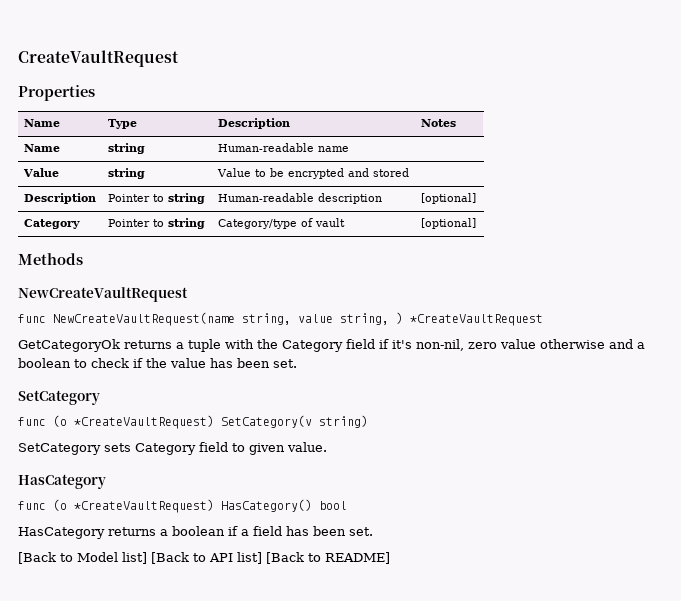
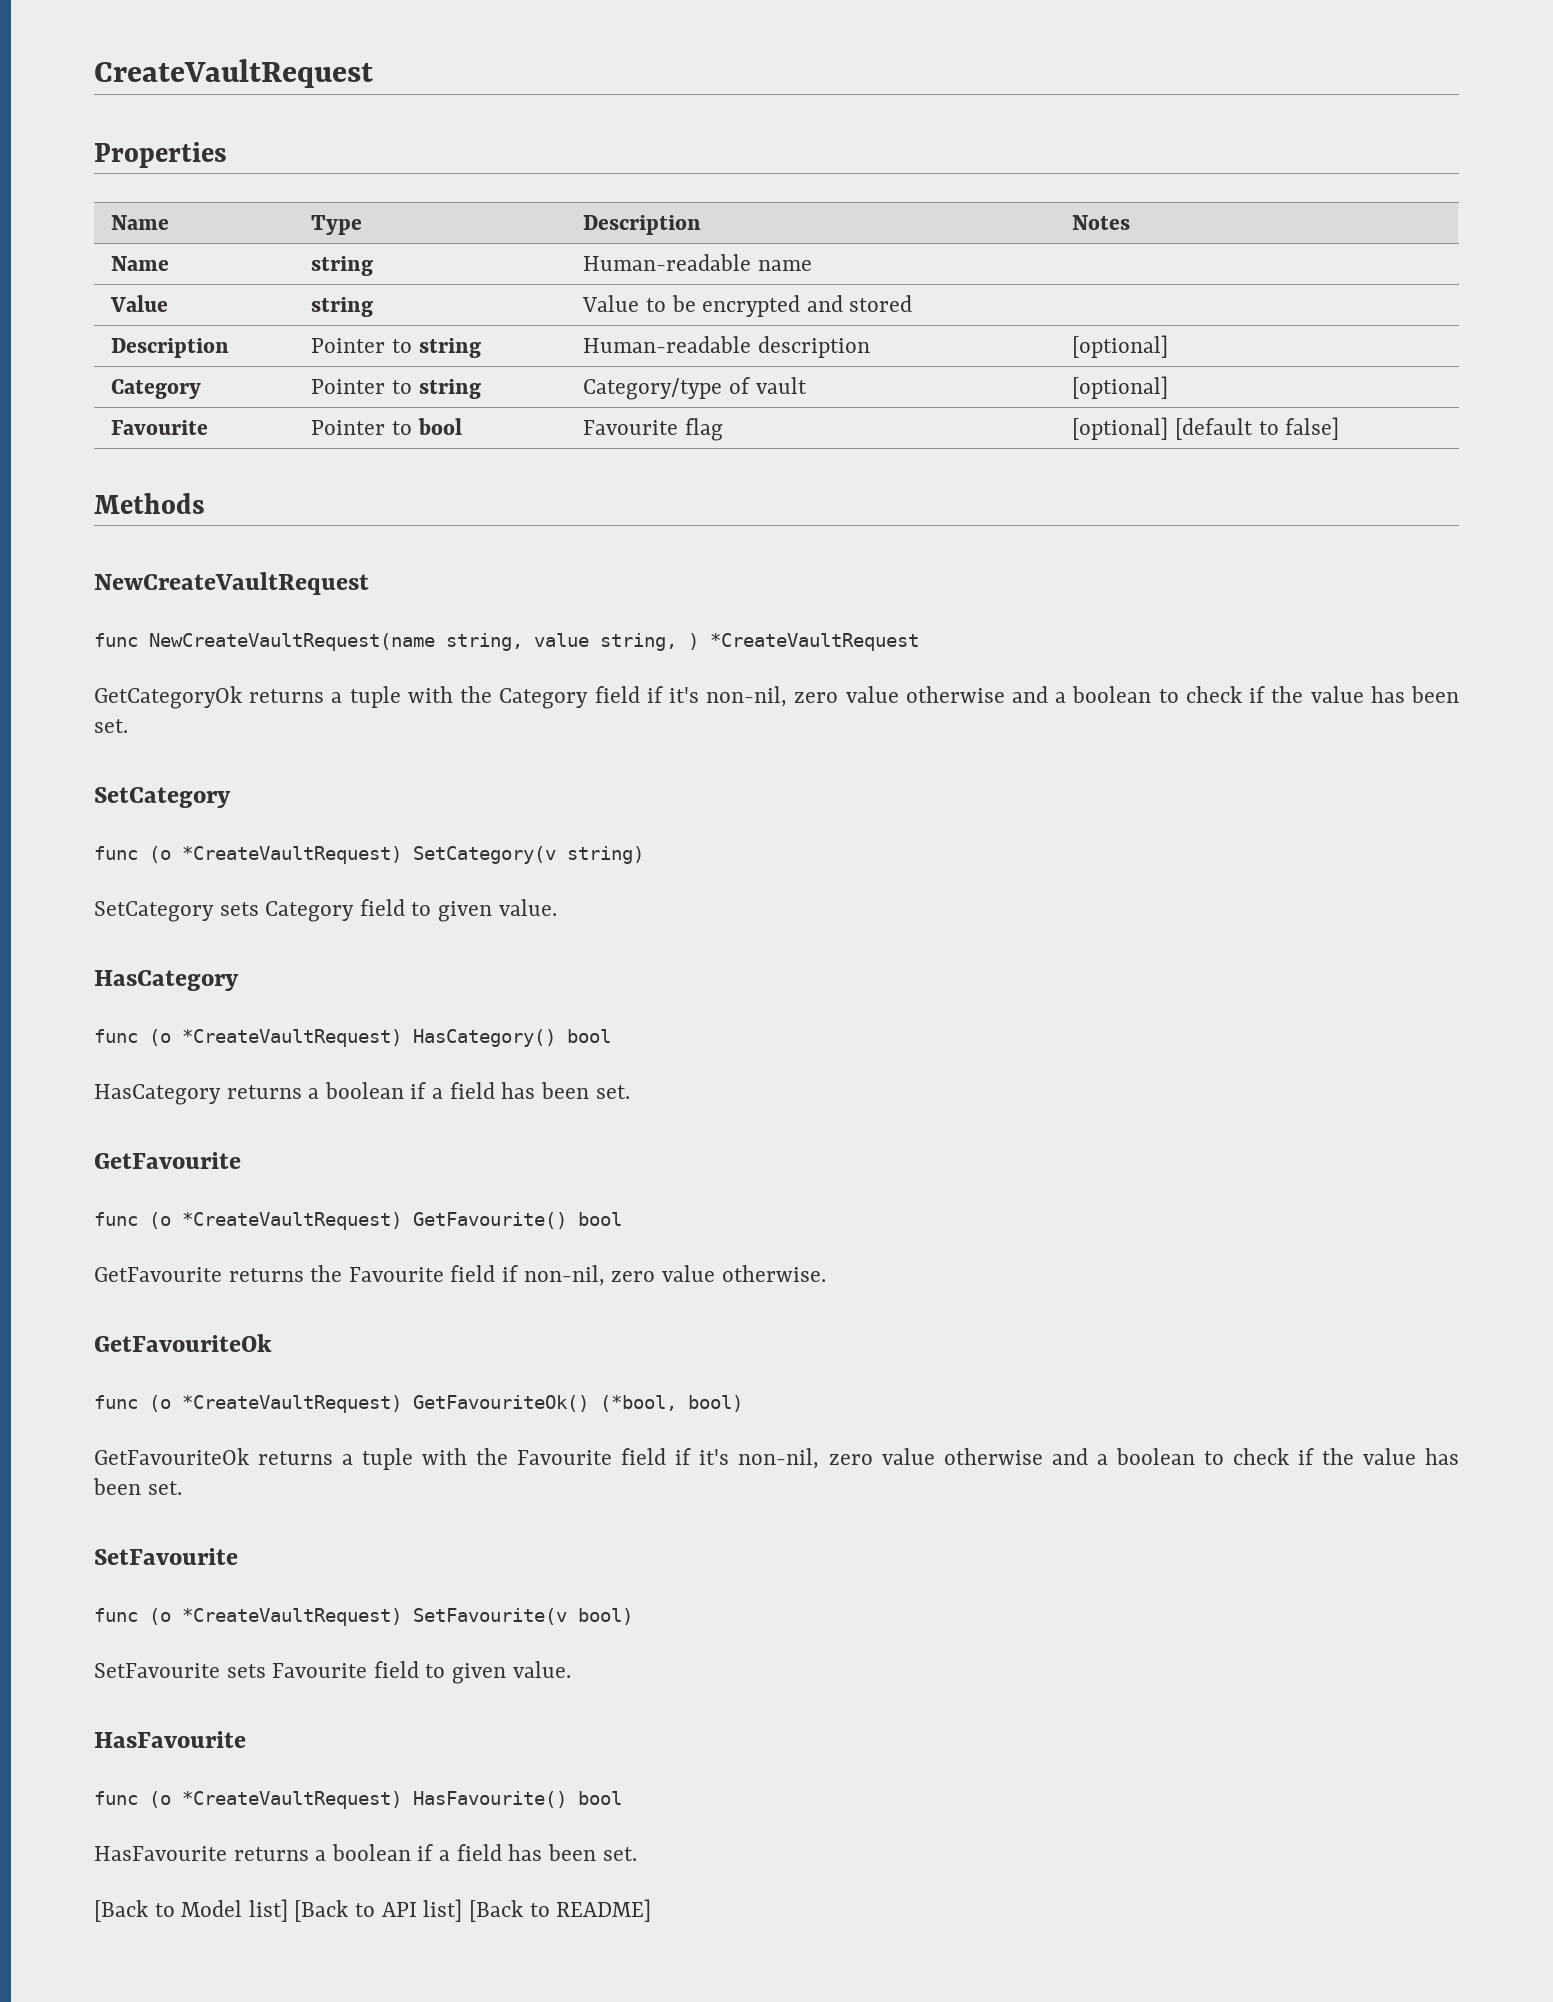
+ Favourite | Pointer to bool | Favourite flag | [optional] [default to false]
  HasCategory returns a boolean if a field has been set.
+ GetFavourite
+ func (o *CreateVaultRequest) GetFavourite() bool
+ GetFavourite returns the Favourite field if non-nil, zero value otherwise.
+ GetFavouriteOk
+ func (o *CreateVaultRequest) GetFavouriteOk() (*bool, bool)
+ GetFavouriteOk returns a tuple with the Favourite field if it's non-nil, zero value otherwise and a boolean to check if the value has been set.
+ SetFavourite
+ func (o *CreateVaultRequest) SetFavourite(v bool)
+ SetFavourite sets Favourite field to given value.
+ HasFavourite
+ func (o *CreateVaultRequest) HasFavourite() bool
+ HasFavourite returns a boolean if a field has been set.

